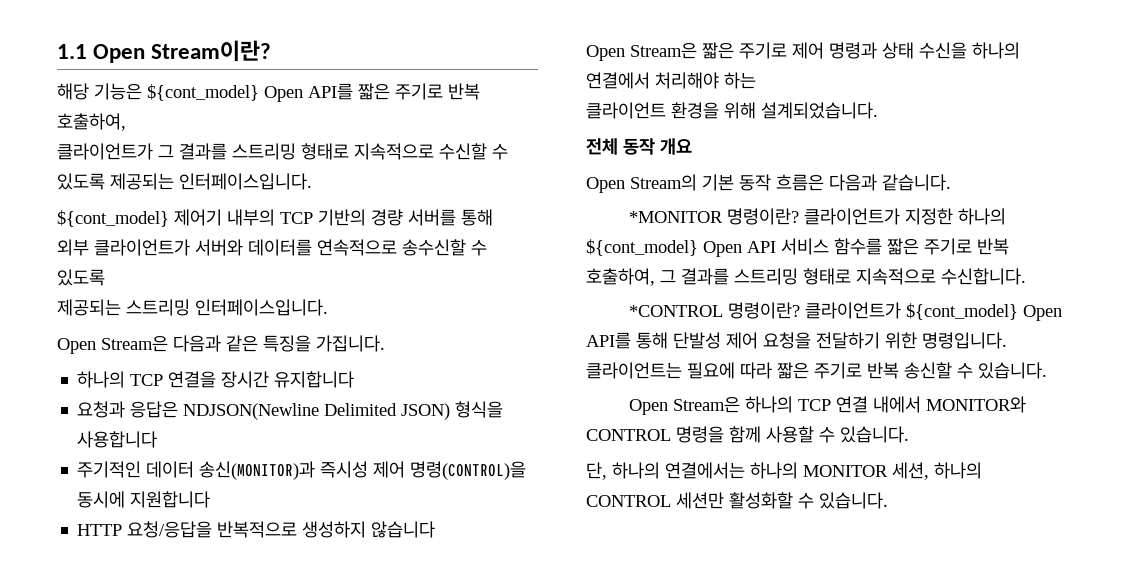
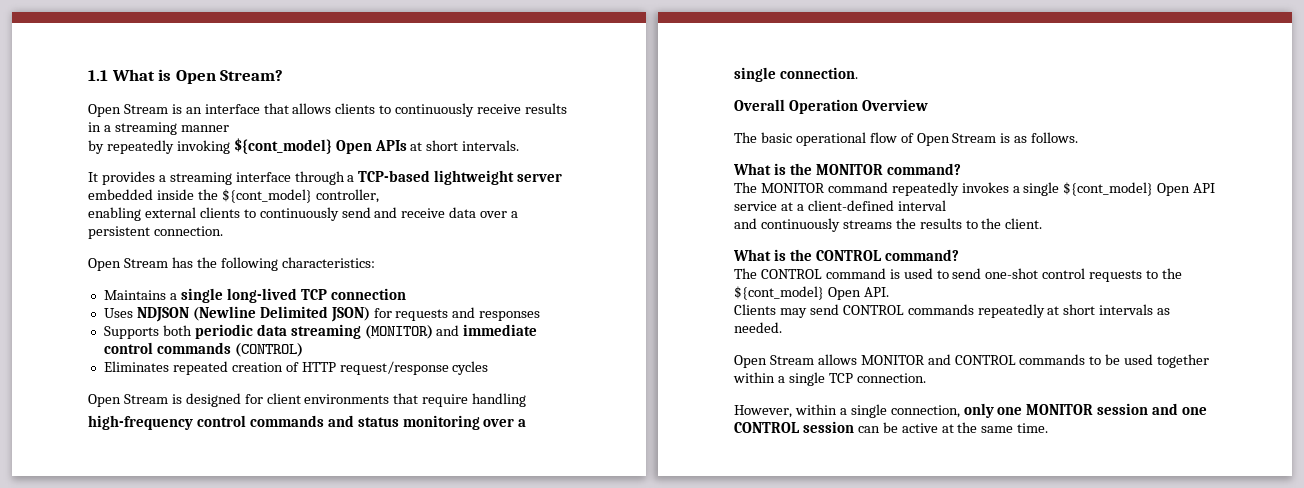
- 1.1 Open Stream이란?
- 해당 기능은 ${cont_model} Open API를 짧은 주기로 반복 호출하여,
- 클라이언트가 그 결과를 스트리밍 형태로 지속적으로 수신할 수 있도록 제공되는 인터페이스입니다.
- ${cont_model} 제어기 내부의 TCP 기반의 경량 서버를 통해
- 외부 클라이언트가 서버와 데이터를 연속적으로 송수신할 수 있도록
- 제공되는 스트리밍 인터페이스입니다.
- Open Stream은 다음과 같은 특징을 가집니다.
- 하나의 TCP 연결을 장시간 유지합니다
- 요청과 응답은 NDJSON(Newline Delimited JSON) 형식을 사용합니다
- 주기적인 데이터 송신(MONITOR)과 즉시성 제어 명령(CONTROL)을 동시에 지원합니다
- HTTP 요청/응답을 반복적으로 생성하지 않습니다
- Open Stream은 짧은 주기로 제어 명령과 상태 수신을 하나의 연결에서 처리해야 하는
- 클라이언트 환경을 위해 설계되었습니다.
- 전체 동작 개요
- Open Stream의 기본 동작 흐름은 다음과 같습니다.
- *MONITOR 명령이란? 클라이언트가 지정한 하나의 ${cont_model} Open API 서비스 함수를 짧은 주기로 반복 호출하여, 그 결과를 스트리밍 형태로 지속적으로 수신합니다.
- *CONTROL 명령이란? 클라이언트가 ${cont_model} Open API를 통해 단발성 제어 요청을 전달하기 위한 명령입니다. 클라이언트는 필요에 따라 짧은 주기로 반복 송신할 수 있습니다.
- Open Stream은 하나의 TCP 연결 내에서 MONITOR와 CONTROL 명령을 함께 사용할 수 있습니다.
- 단, 하나의 연결에서는 하나의 MONITOR 세션, 하나의 CONTROL 세션만 활성화할 수 있습니다.
+ 1.1 What is Open Stream?
+ Open Stream is an interface that allows clients to continuously receive results in a streaming manner
+ by repeatedly invoking ${cont_model} Open APIs at short intervals.
+ It provides a streaming interface through a TCP-based lightweight server embedded inside the ${cont_model} controller,
+ enabling external clients to continuously send and receive data over a persistent connection.
+ Open Stream has the following characteristics:
+ Maintains a single long-lived TCP connection
+ Uses NDJSON (Newline Delimited JSON) for requests and responses
+ Supports both periodic data streaming (MONITOR) and immediate control commands (CONTROL)
+ Eliminates repeated creation of HTTP request/response cycles
+ Open Stream is designed for client environments that require handling
+ high-frequency control commands and status monitoring over a single connection.
+ Overall Operation Overview
+ The basic operational flow of Open Stream is as follows.
+ What is the MONITOR command?
+ The MONITOR command repeatedly invokes a single ${cont_model} Open API service at a client-defined interval
+ and continuously streams the results to the client.
+ What is the CONTROL command?
+ The CONTROL command is used to send one-shot control requests to the ${cont_model} Open API.
+ Clients may send CONTROL commands repeatedly at short intervals as needed.
+ Open Stream allows MONITOR and CONTROL commands to be used together within a single TCP connection.
+ However, within a single connection, only one MONITOR session and one CONTROL session can be active at the same time.

